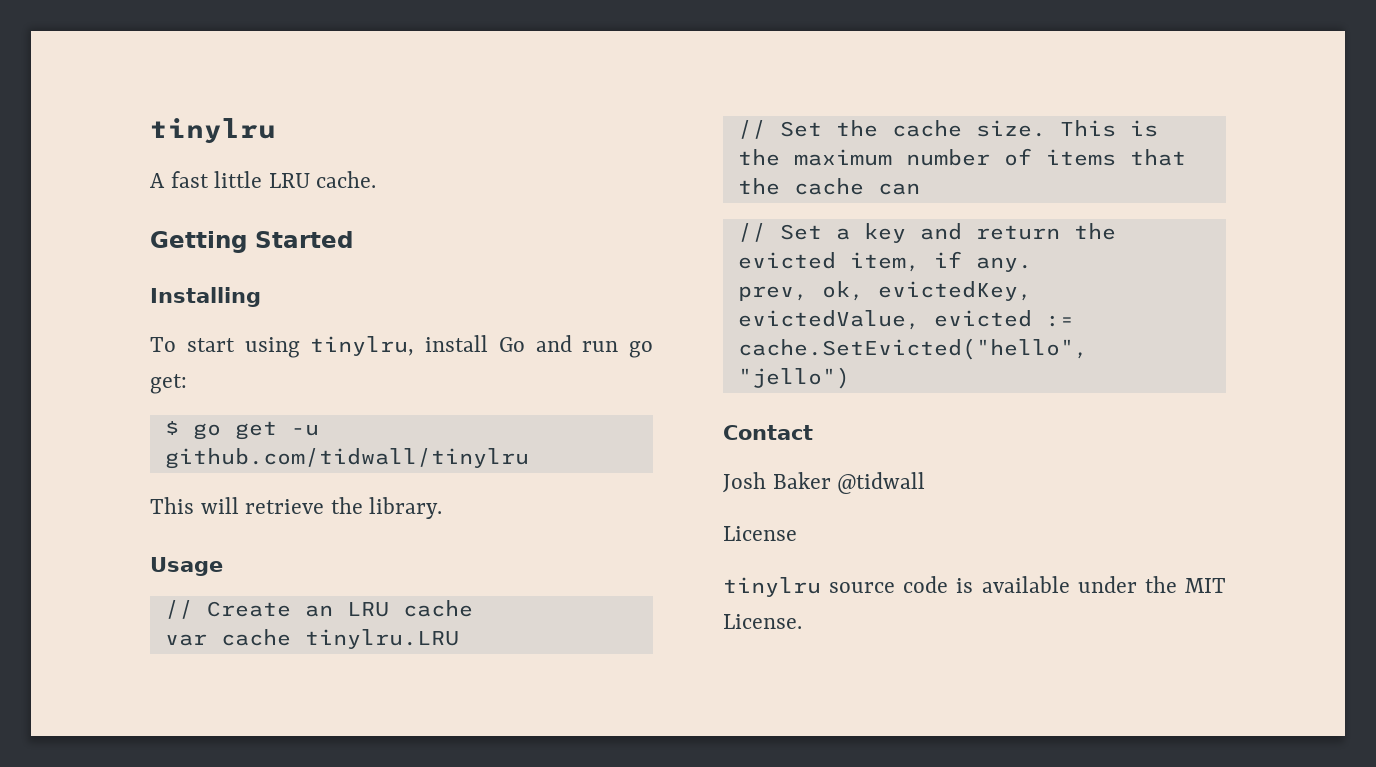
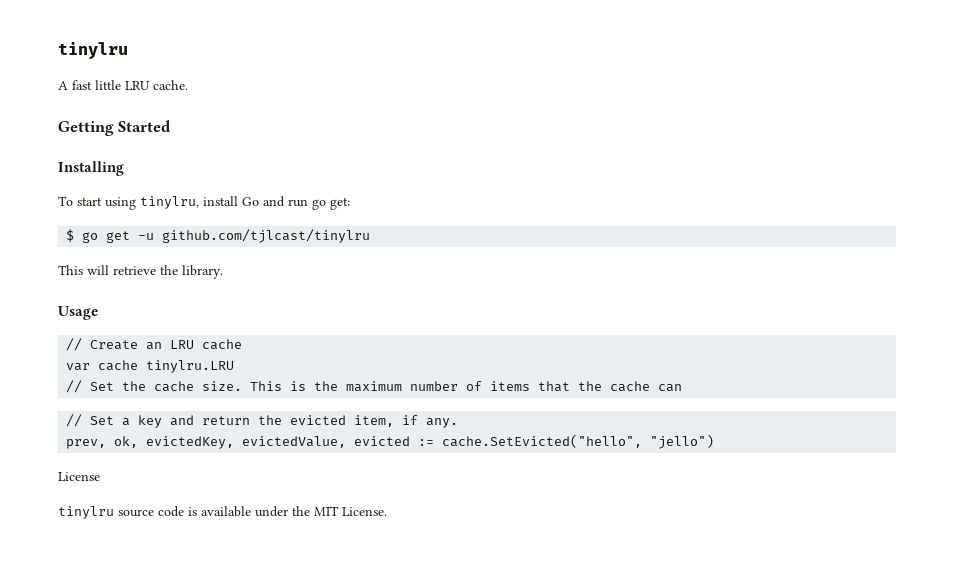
- $ go get -u github.com/tidwall/tinylru
+ $ go get -u github.com/tjlcast/tinylru
- Contact
- Josh Baker @tidwall

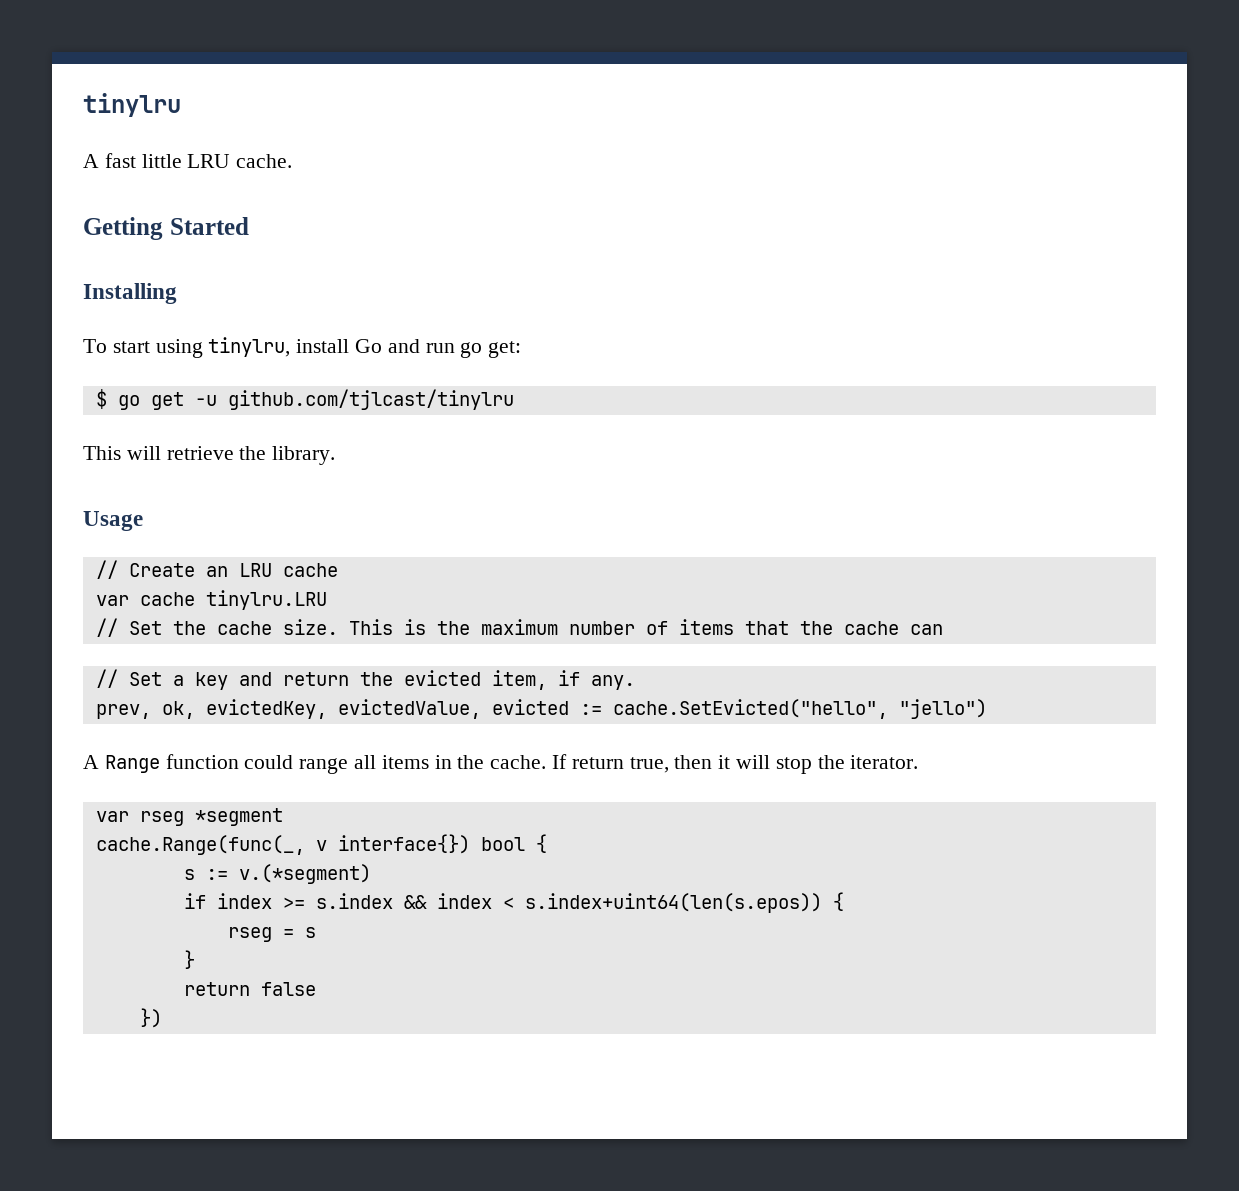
- License
- tinylru source code is available under the MIT License.
+ A Range function could range all items in the cache. If return true, then it will stop the iterator.
+ var rseg *segment
+ cache.Range(func(_, v interface{}) bool {
+ s := v.(*segment)
+ if index >= s.index && index < s.index+uint64(len(s.epos)) {
+ rseg = s
+ }
+ return false
+ })

